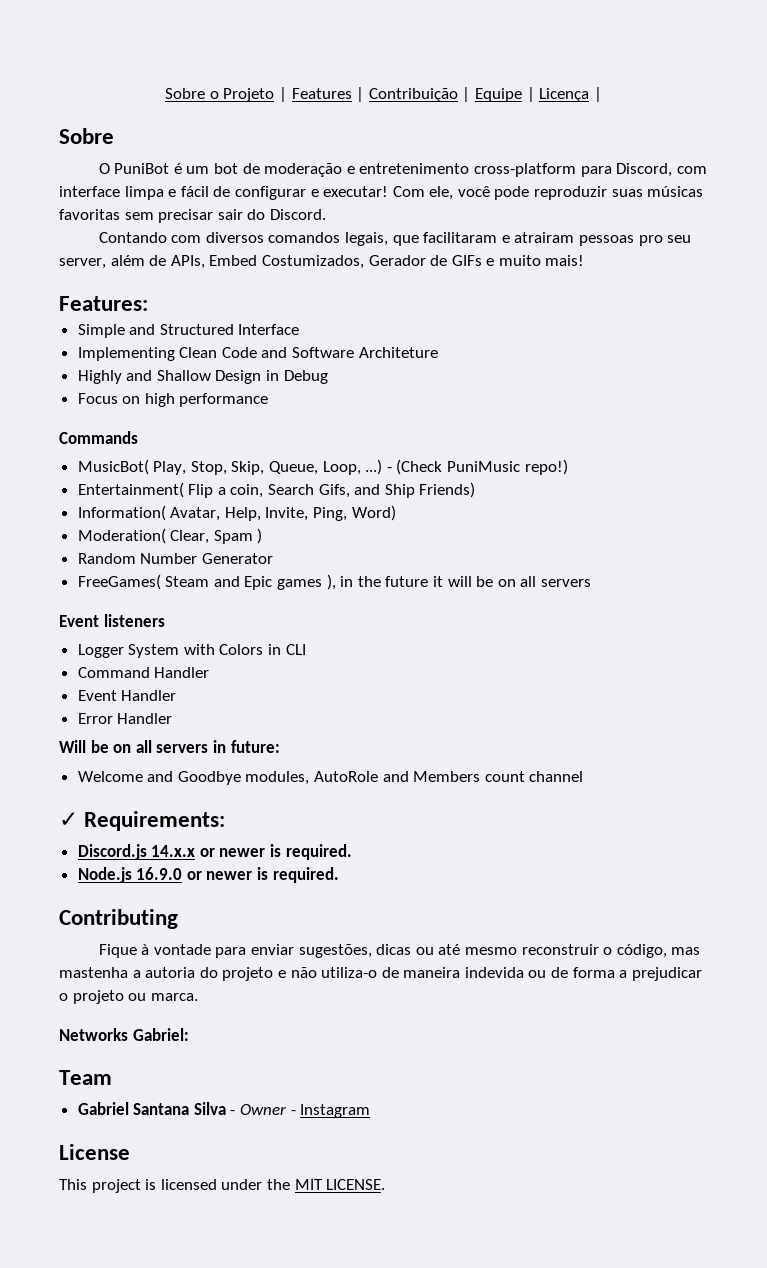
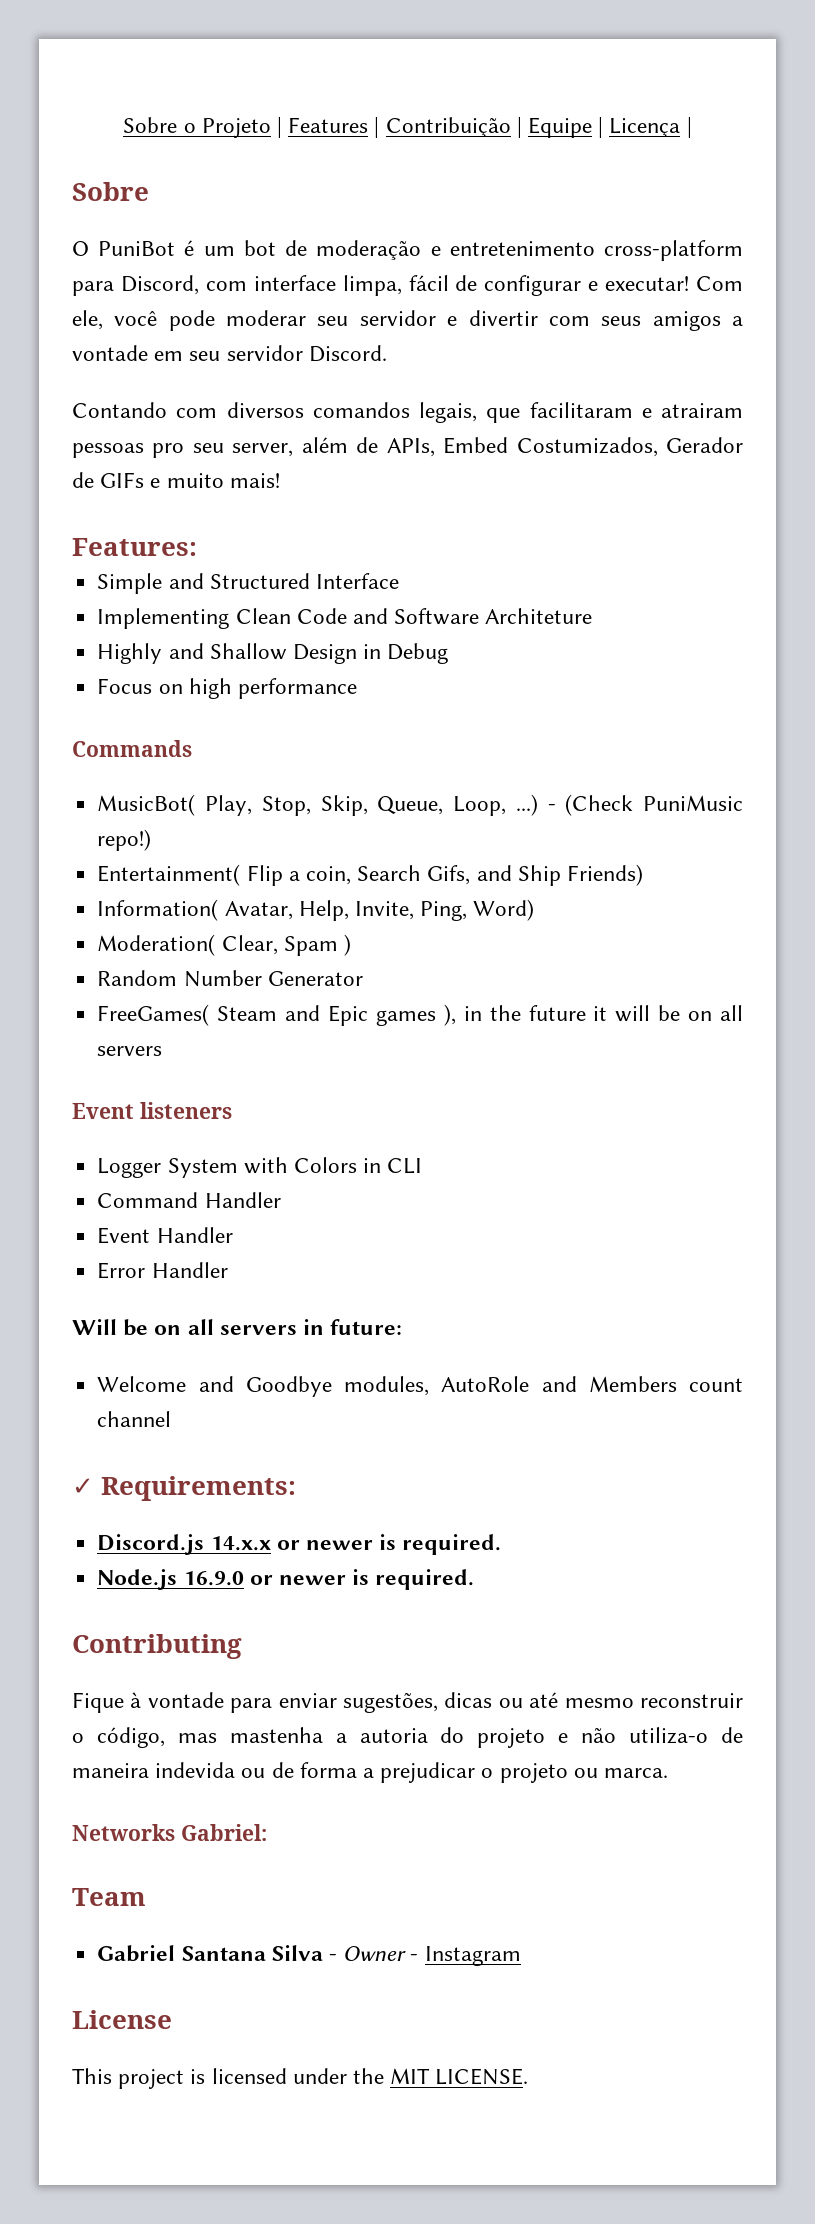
- O PuniBot é um bot de moderação e entretenimento cross-platform para Discord, com interface limpa e fácil de configurar e executar!
+ O PuniBot é um bot de moderação e entretenimento cross-platform para Discord, com interface limpa, fácil de configurar e executar!
- Com ele, você pode reproduzir suas músicas favoritas sem precisar sair do Discord.
+ Com ele, você pode moderar seu servidor e divertir com seus amigos a vontade em seu servidor Discord.

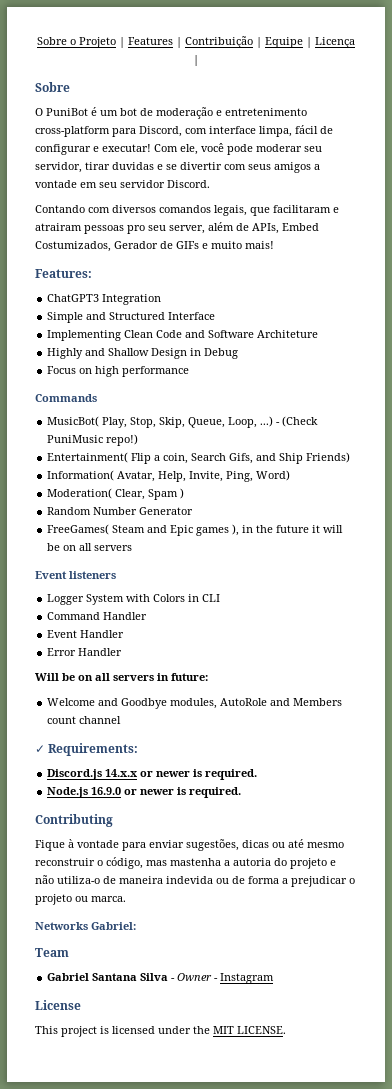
- Com ele, você pode moderar seu servidor e divertir com seus amigos a vontade em seu servidor Discord.
+ Com ele, você pode moderar seu servidor, tirar duvidas e se divertir com seus amigos a vontade em seu servidor Discord.
+ ChatGPT3 Integration

